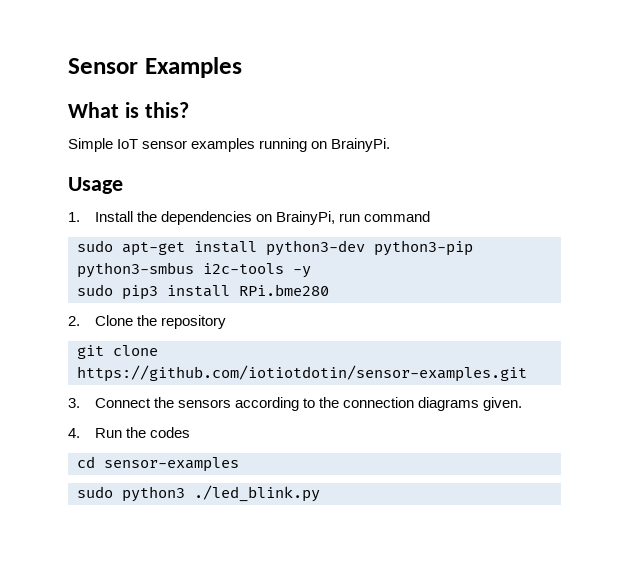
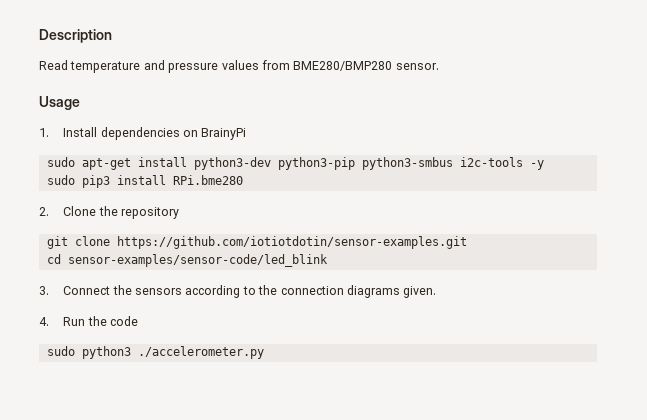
- Sensor Examples
- What is this?
- Simple IoT sensor examples running on BrainyPi.
+ Description
+ Read temperature and pressure values from BME280/BMP280 sensor.
- 1. Install the dependencies on BrainyPi, run command
+ 1. Install dependencies on BrainyPi
+ cd sensor-examples/sensor-code/led_blink
- 4. Run the codes
- cd sensor-examples
+ 4. Run the code
- sudo python3 ./led_blink.py
+ sudo python3 ./accelerometer.py

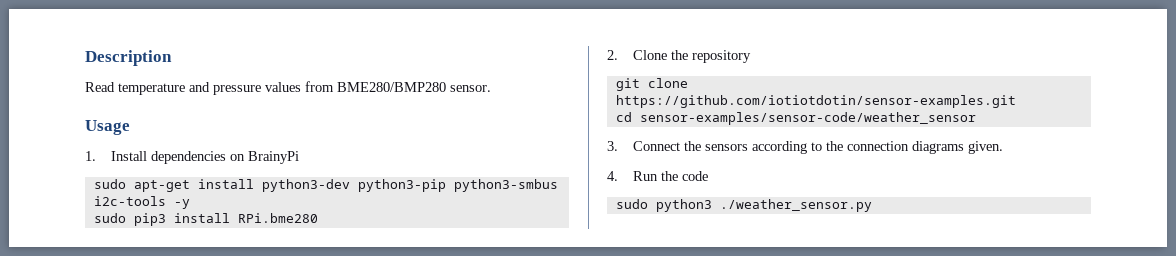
- cd sensor-examples/sensor-code/led_blink
+ cd sensor-examples/sensor-code/weather_sensor
- sudo python3 ./accelerometer.py
+ sudo python3 ./weather_sensor.py

